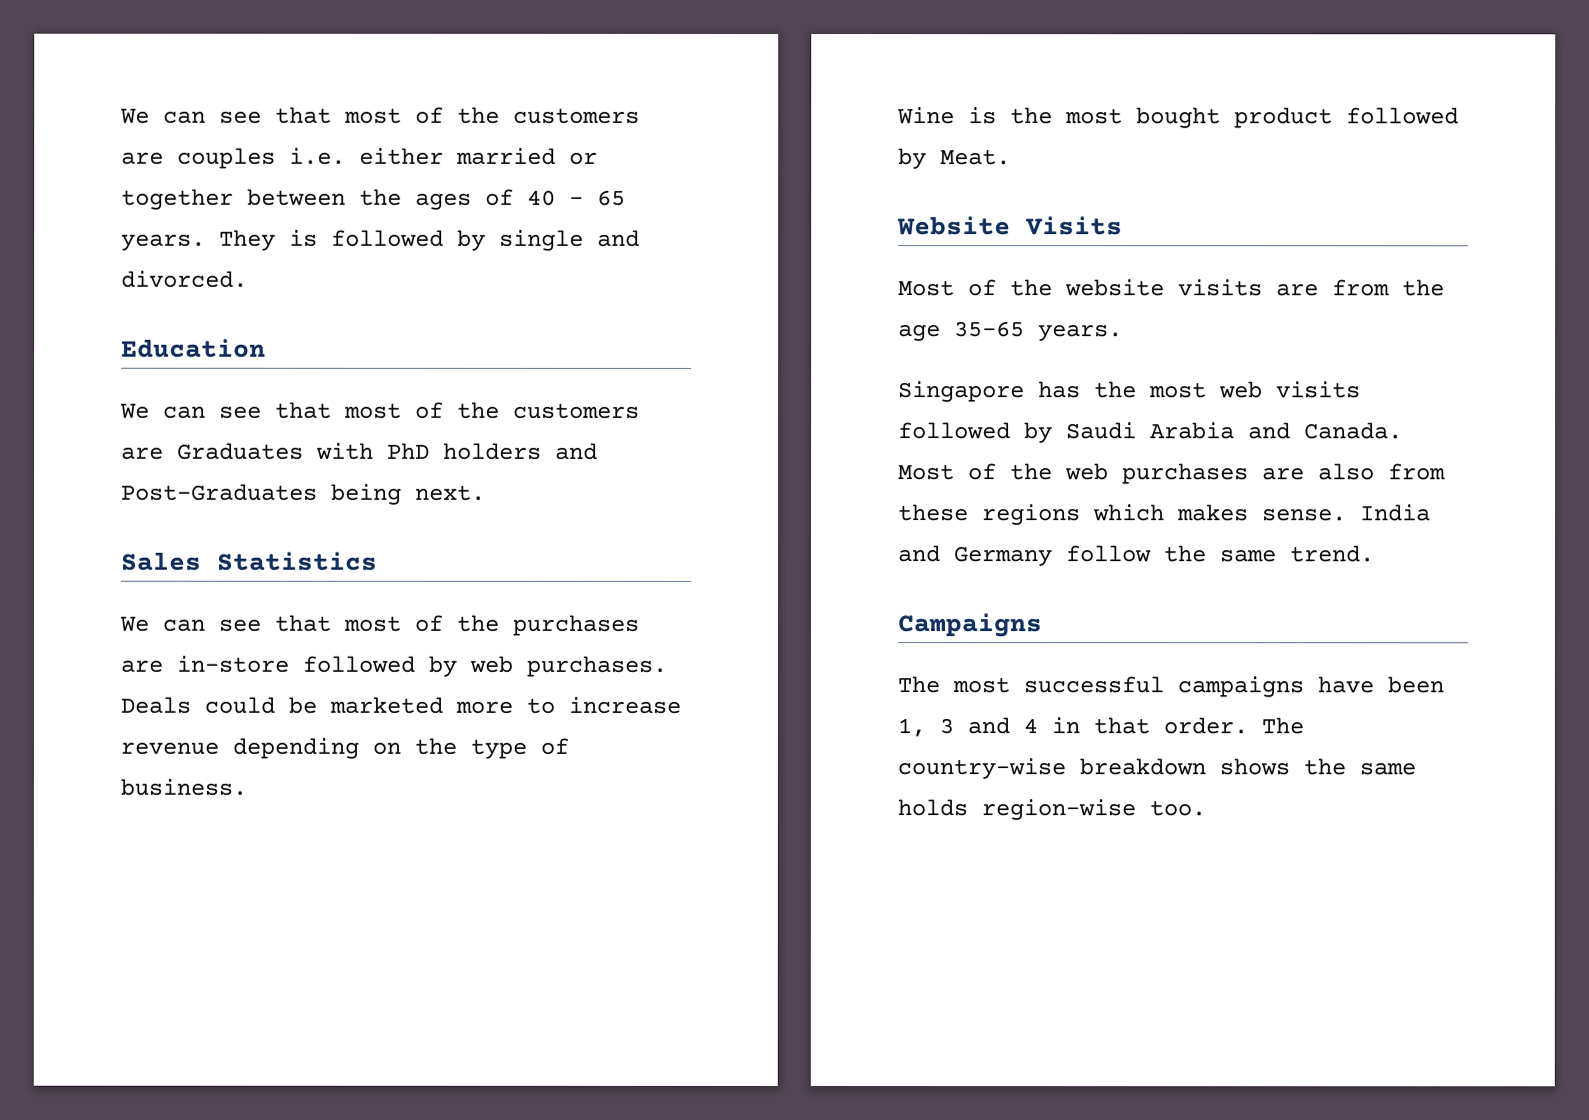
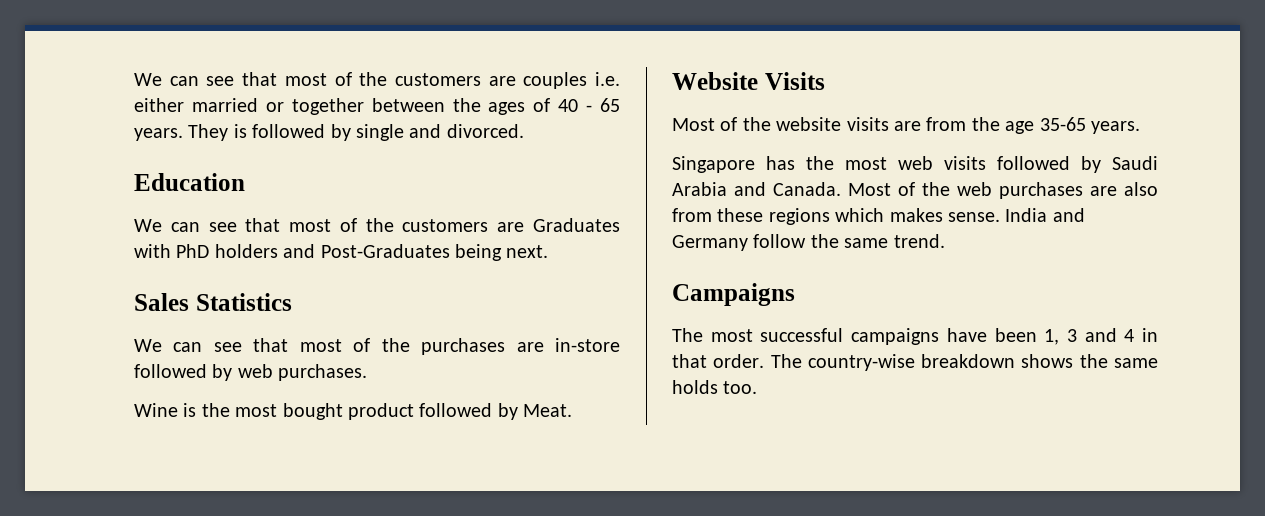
- Deals could be marketed more to increase revenue depending on the type of business.
- The country-wise breakdown shows the same holds region-wise too.
+ The country-wise breakdown shows the same holds too.

